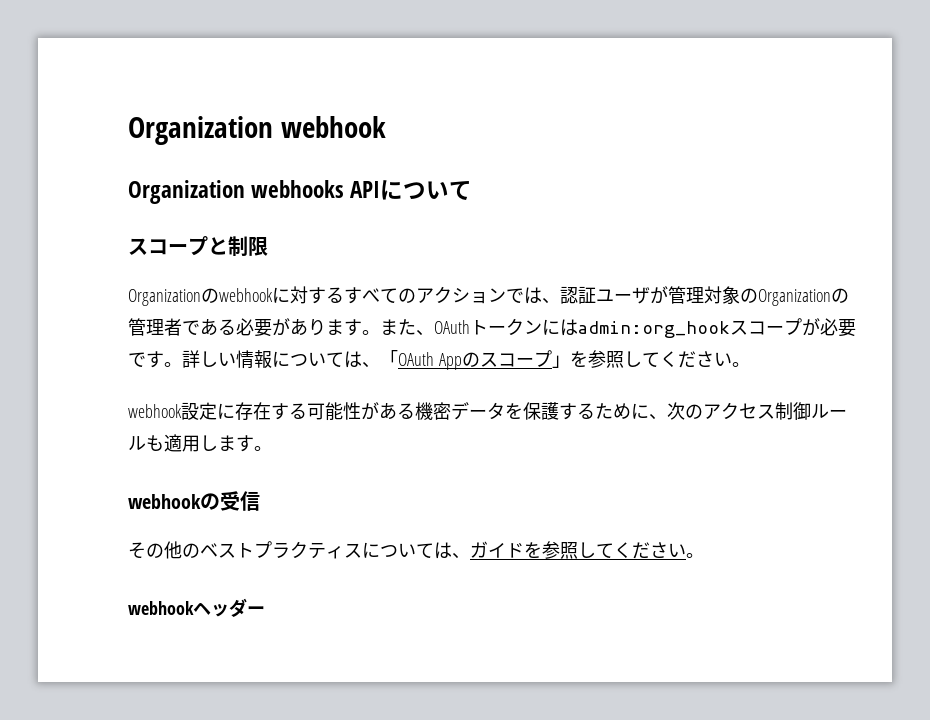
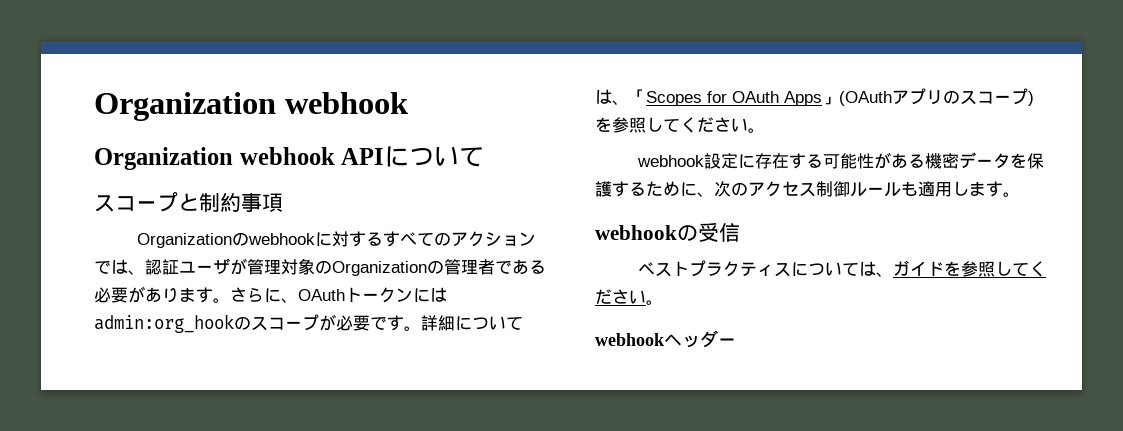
- Organization webhooks APIについて
+ Organization webhook APIについて
- スコープと制限
+ スコープと制約事項
- また、OAuthトークンにはadmin:org_hookスコープが必要です。
+ さらに、OAuthトークンにはadmin:org_hookのスコープが必要です。
- 詳しい情報については、「OAuth Appのスコープ」を参照してください。
+ 詳細については、「Scopes for OAuth Apps」(OAuthアプリのスコープ)を参照してください。
- その他のベストプラクティスについては、ガイドを参照してください。
+ ベストプラクティスについては、ガイドを参照してください。

